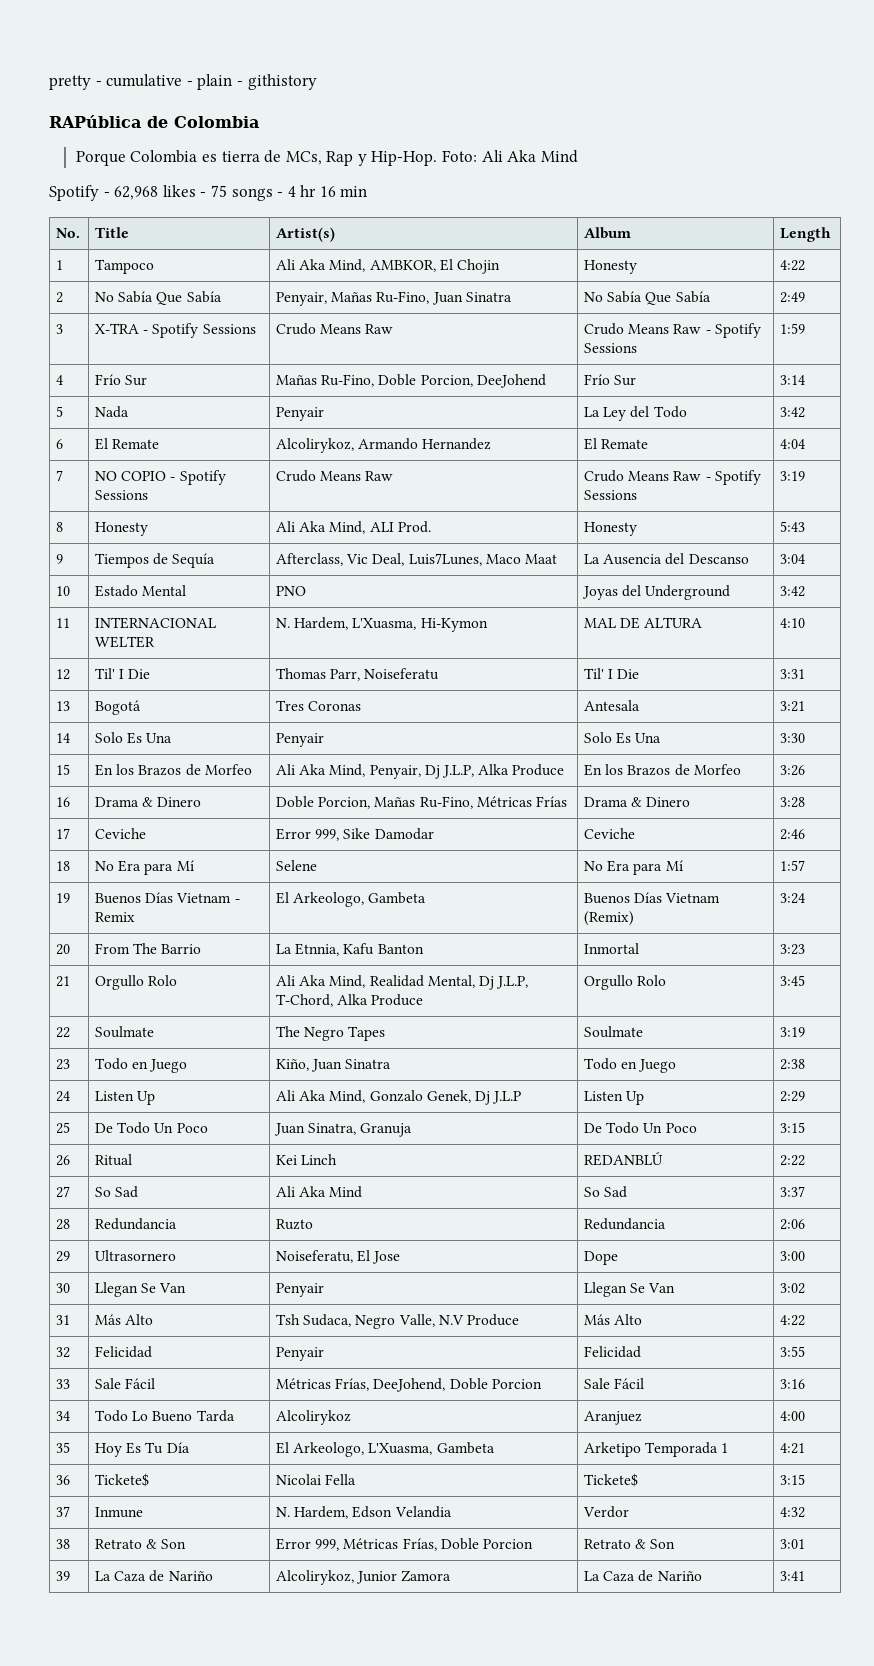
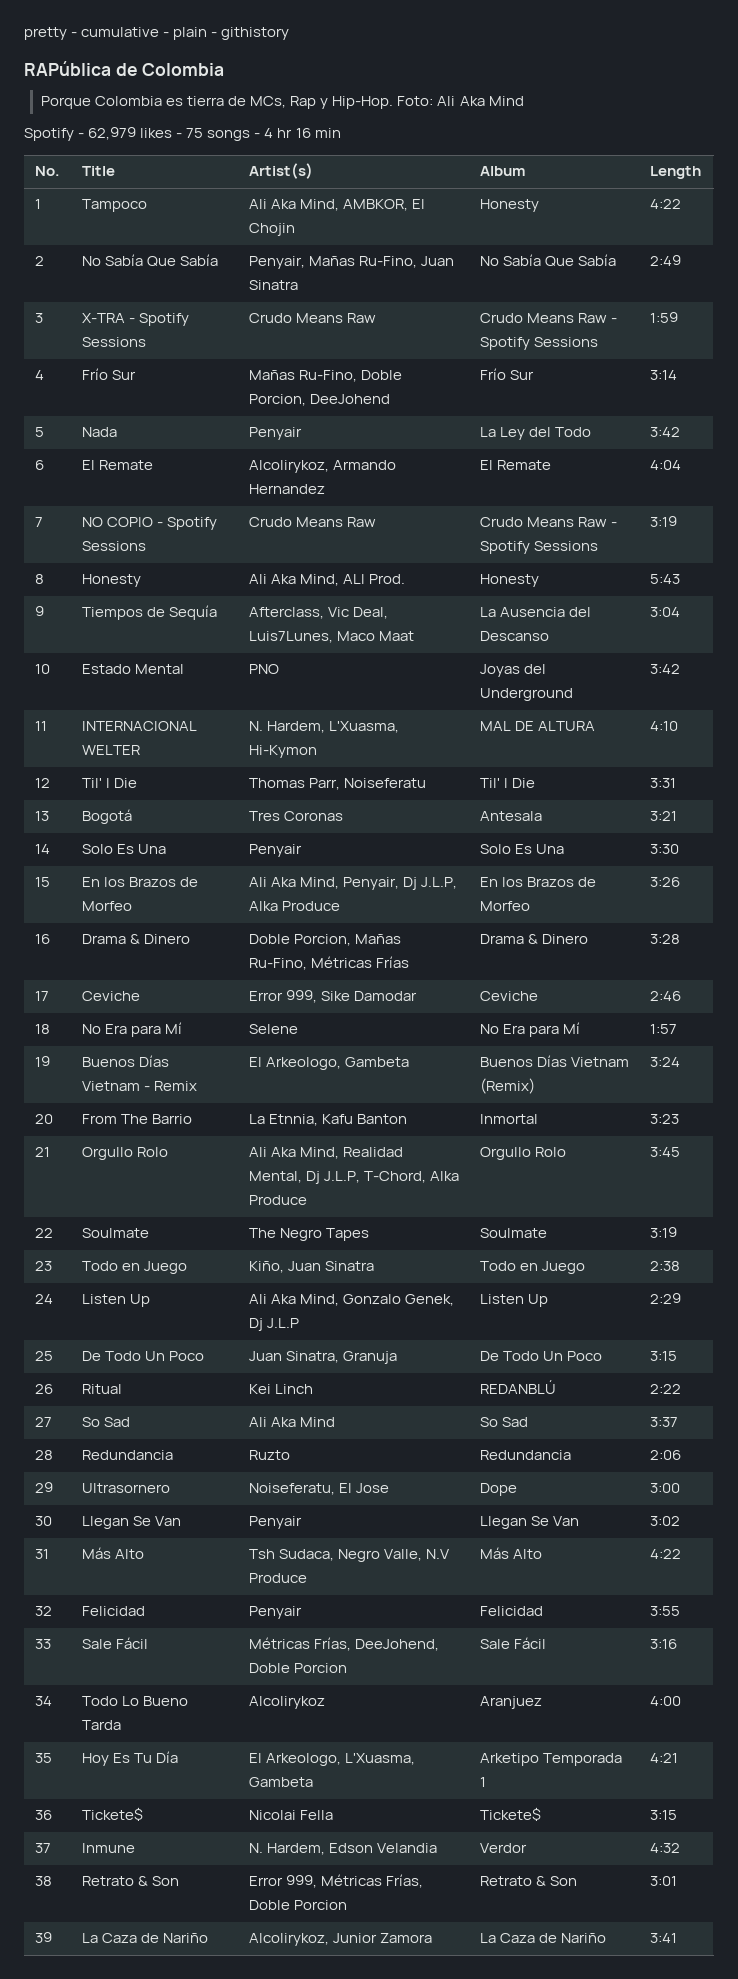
- Spotify - 62,968 likes - 75 songs - 4 hr 16 min
+ Spotify - 62,979 likes - 75 songs - 4 hr 16 min

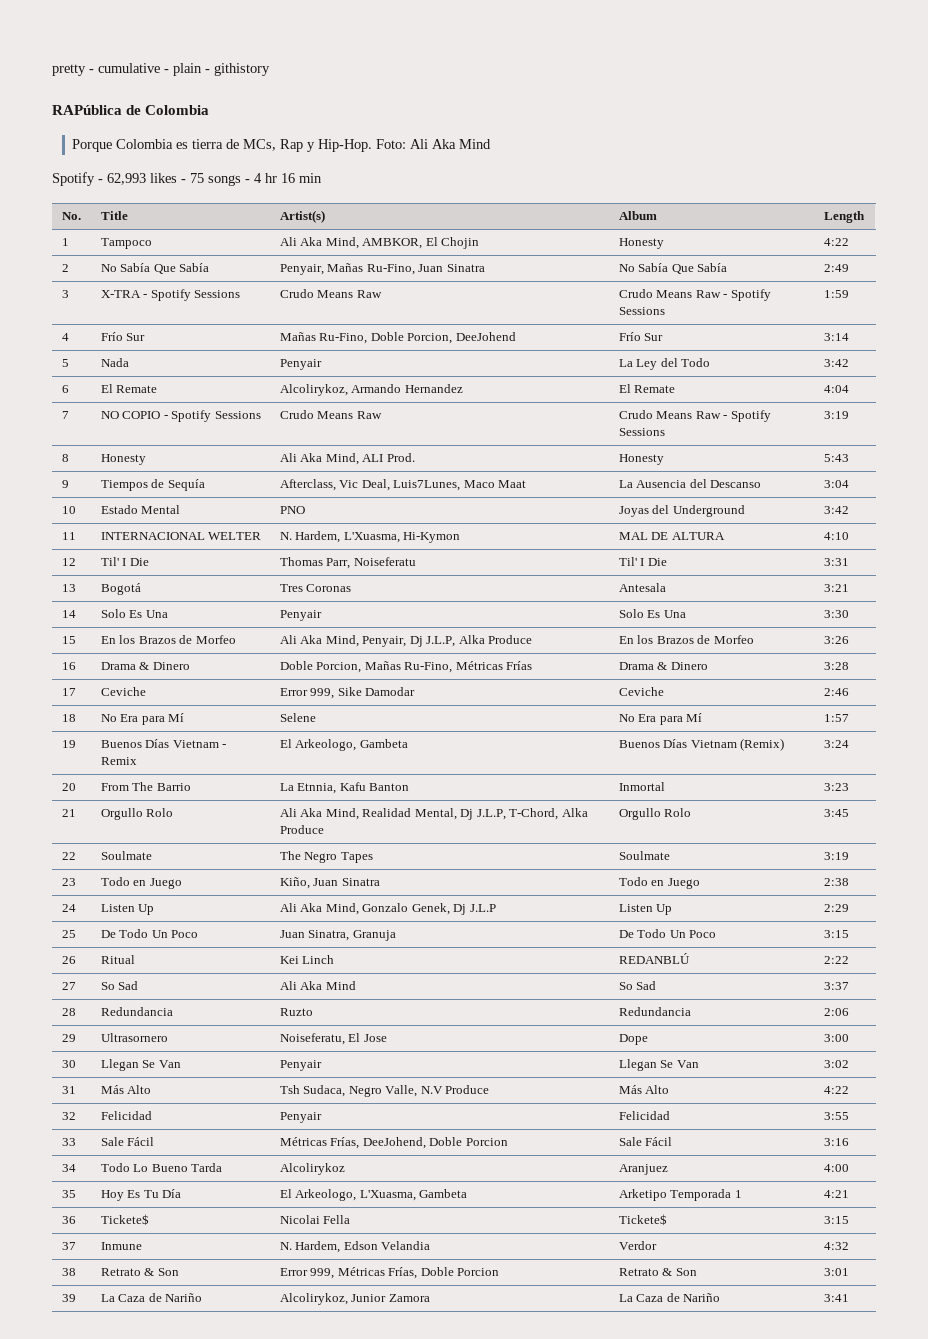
- Spotify - 62,979 likes - 75 songs - 4 hr 16 min
+ Spotify - 62,993 likes - 75 songs - 4 hr 16 min

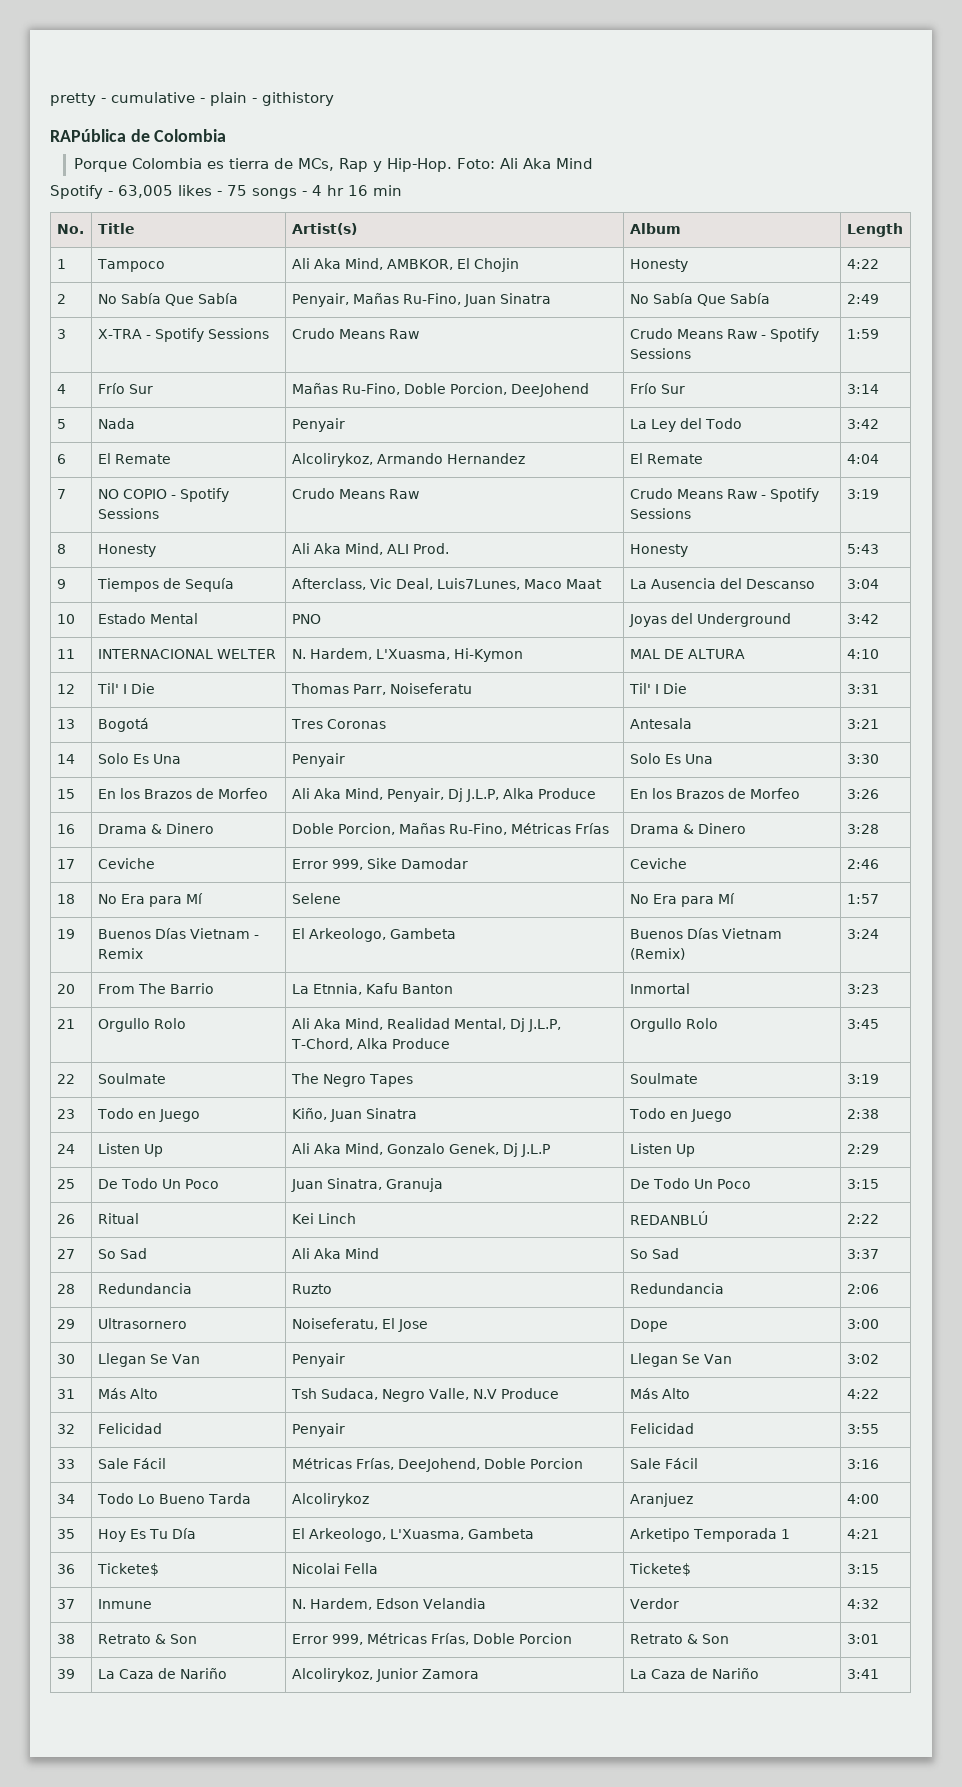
- Spotify - 62,993 likes - 75 songs - 4 hr 16 min
+ Spotify - 63,005 likes - 75 songs - 4 hr 16 min

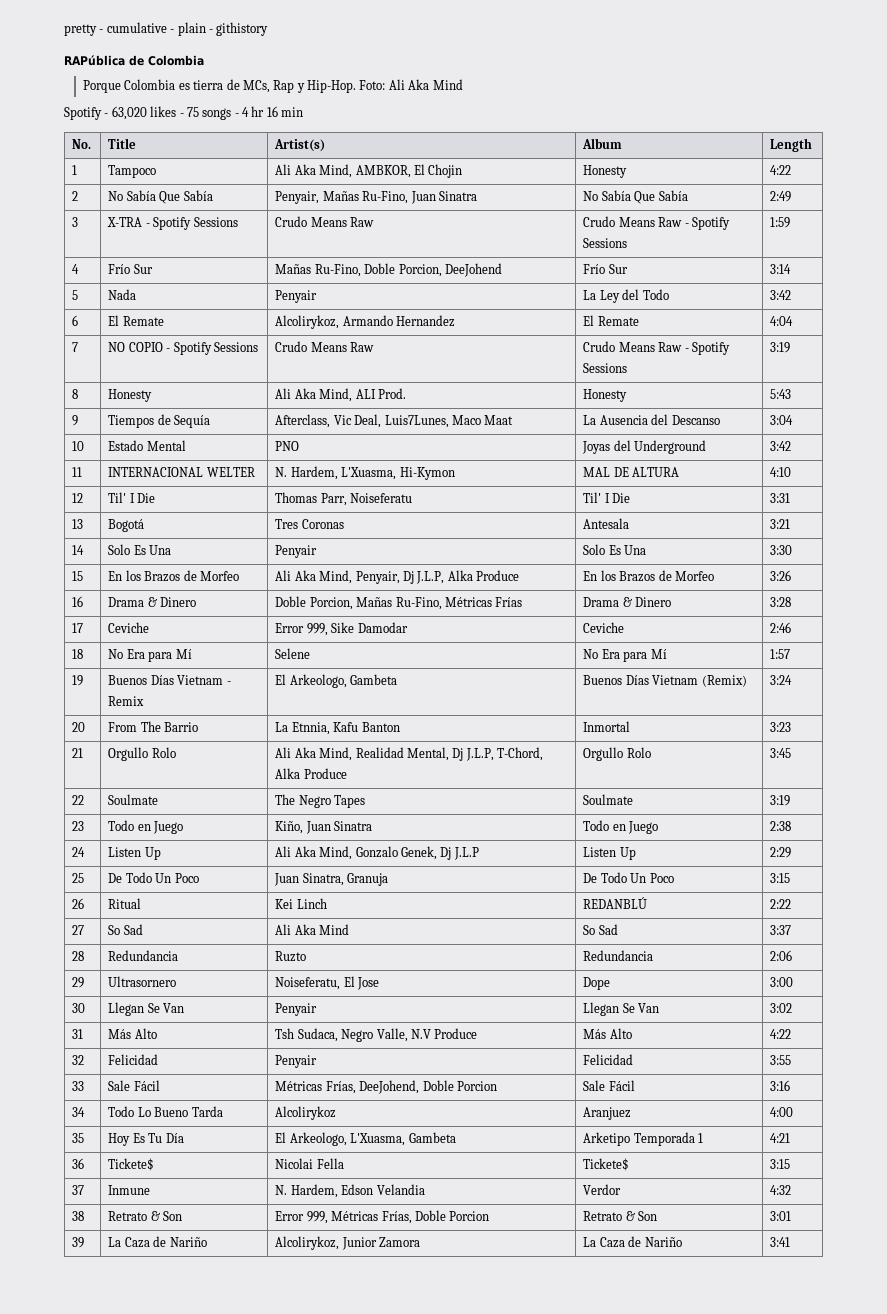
- Spotify - 63,005 likes - 75 songs - 4 hr 16 min
+ Spotify - 63,020 likes - 75 songs - 4 hr 16 min

